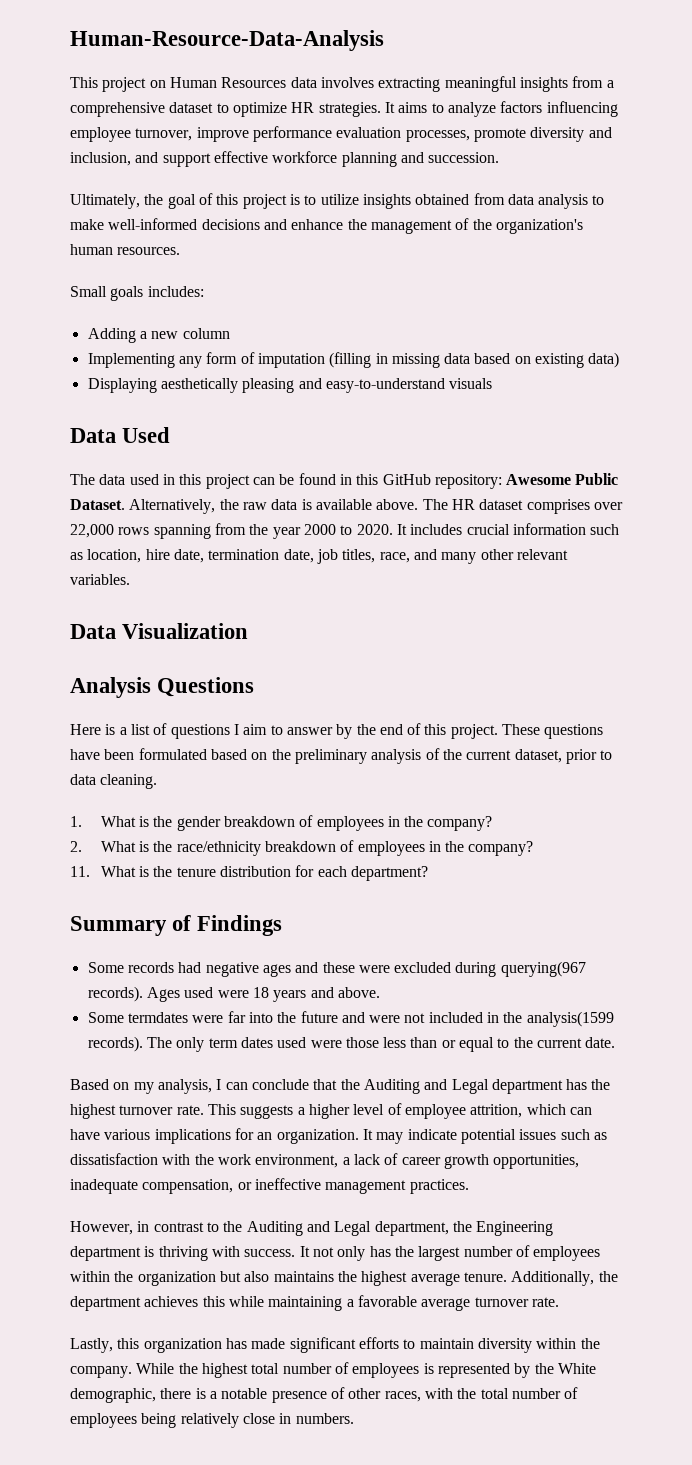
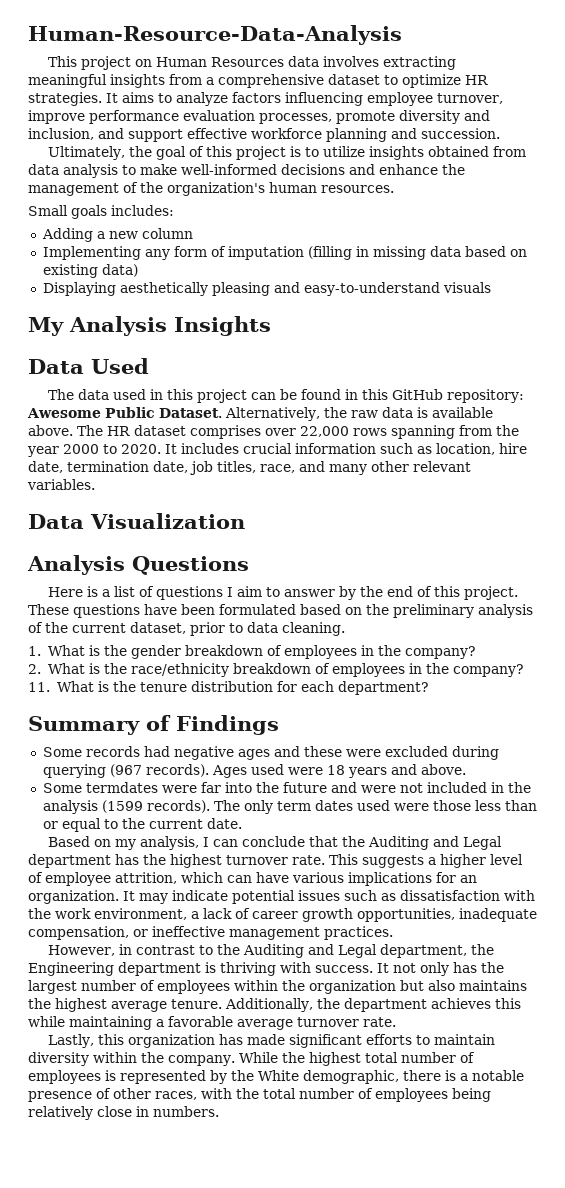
+ My Analysis Insights
- Some records had negative ages and these were excluded during querying(967 records).
+ Some records had negative ages and these were excluded during querying (967 records).
- Some termdates were far into the future and were not included in the analysis(1599 records).
+ Some termdates were far into the future and were not included in the analysis (1599 records).

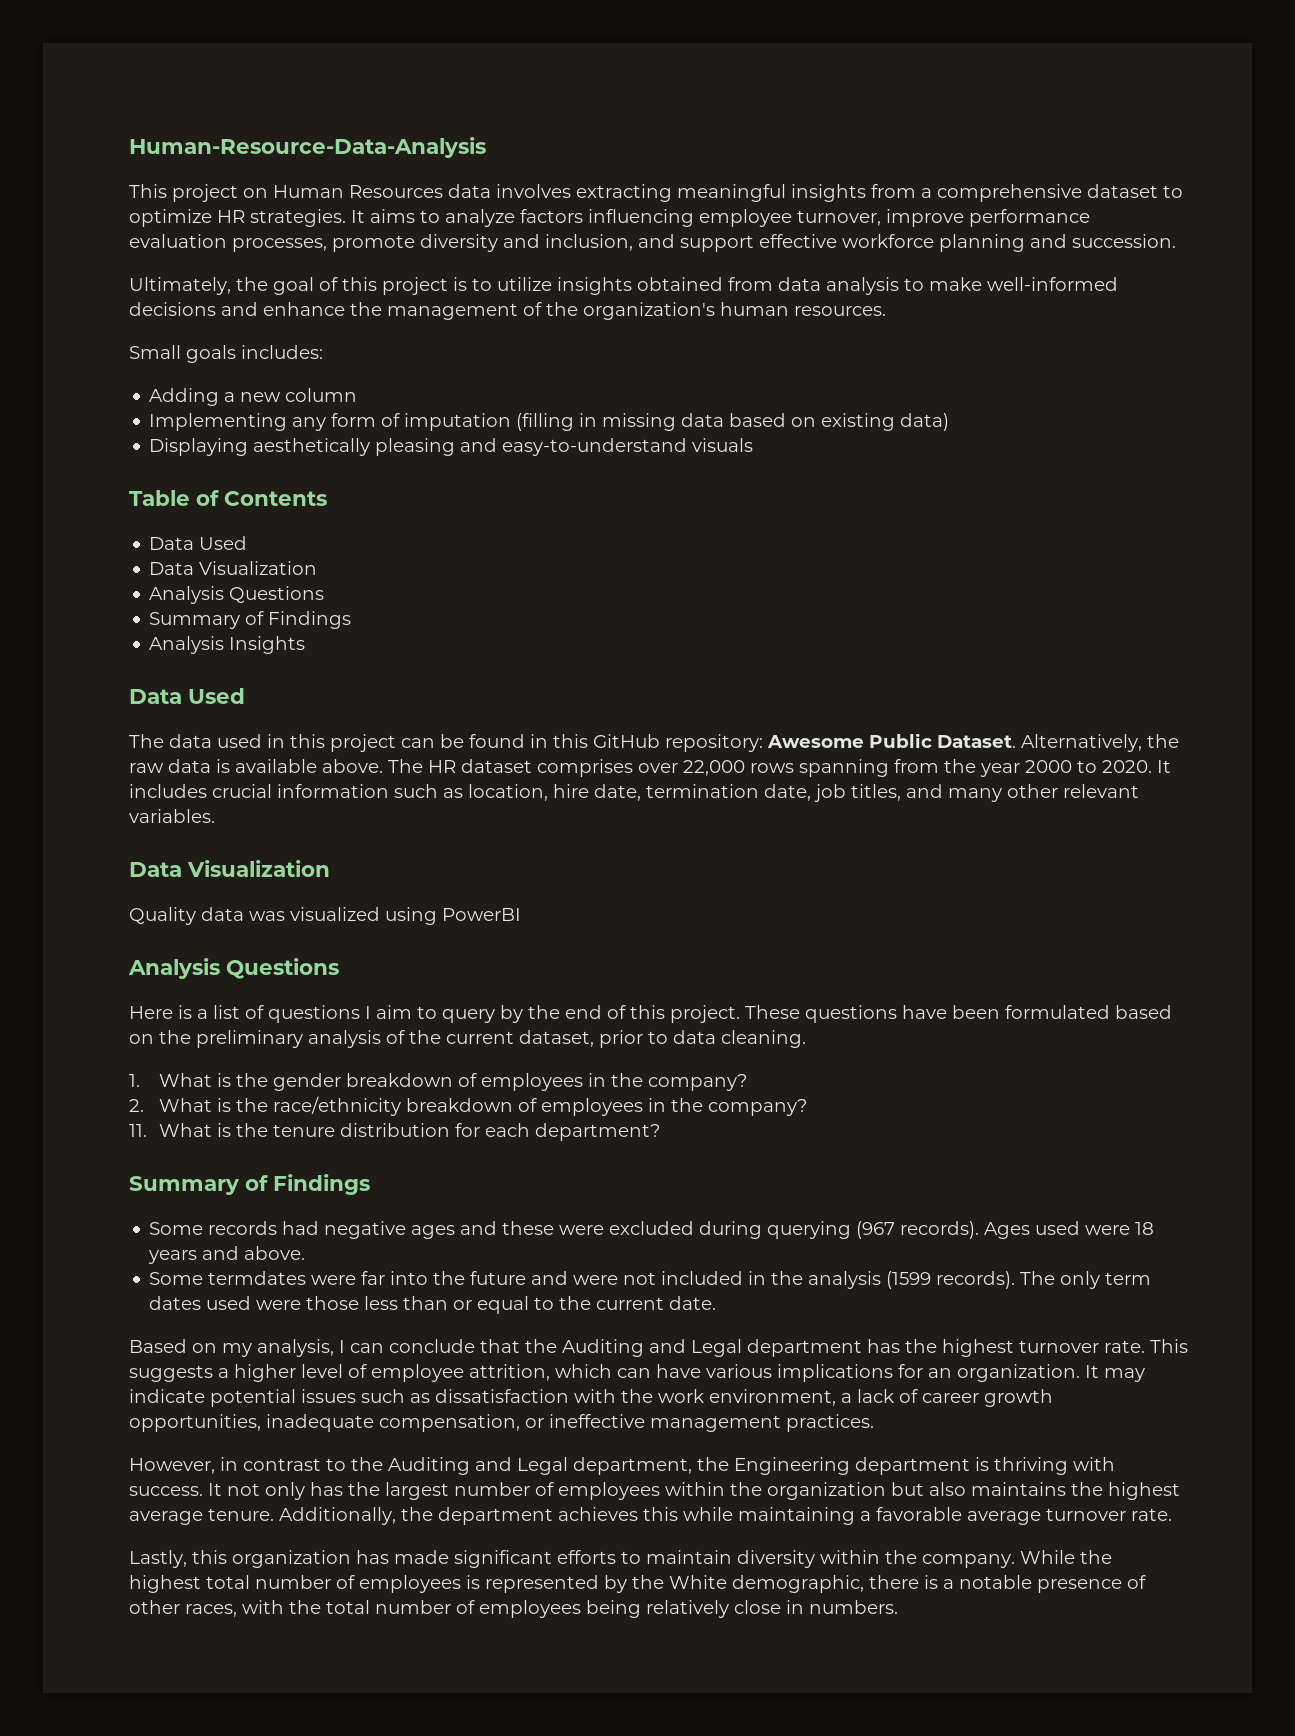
- My Analysis Insights
+ Table of Contents
+ Data Used
+ Data Visualization
+ Analysis Questions
+ Summary of Findings
+ Analysis Insights
- It includes crucial information such as location, hire date, termination date, job titles, race, and many other relevant variables.
+ It includes crucial information such as location, hire date, termination date, job titles, and many other relevant variables.
+ Quality data was visualized using PowerBI
- Here is a list of questions I aim to answer by the end of this project.
+ Here is a list of questions I aim to query by the end of this project.

